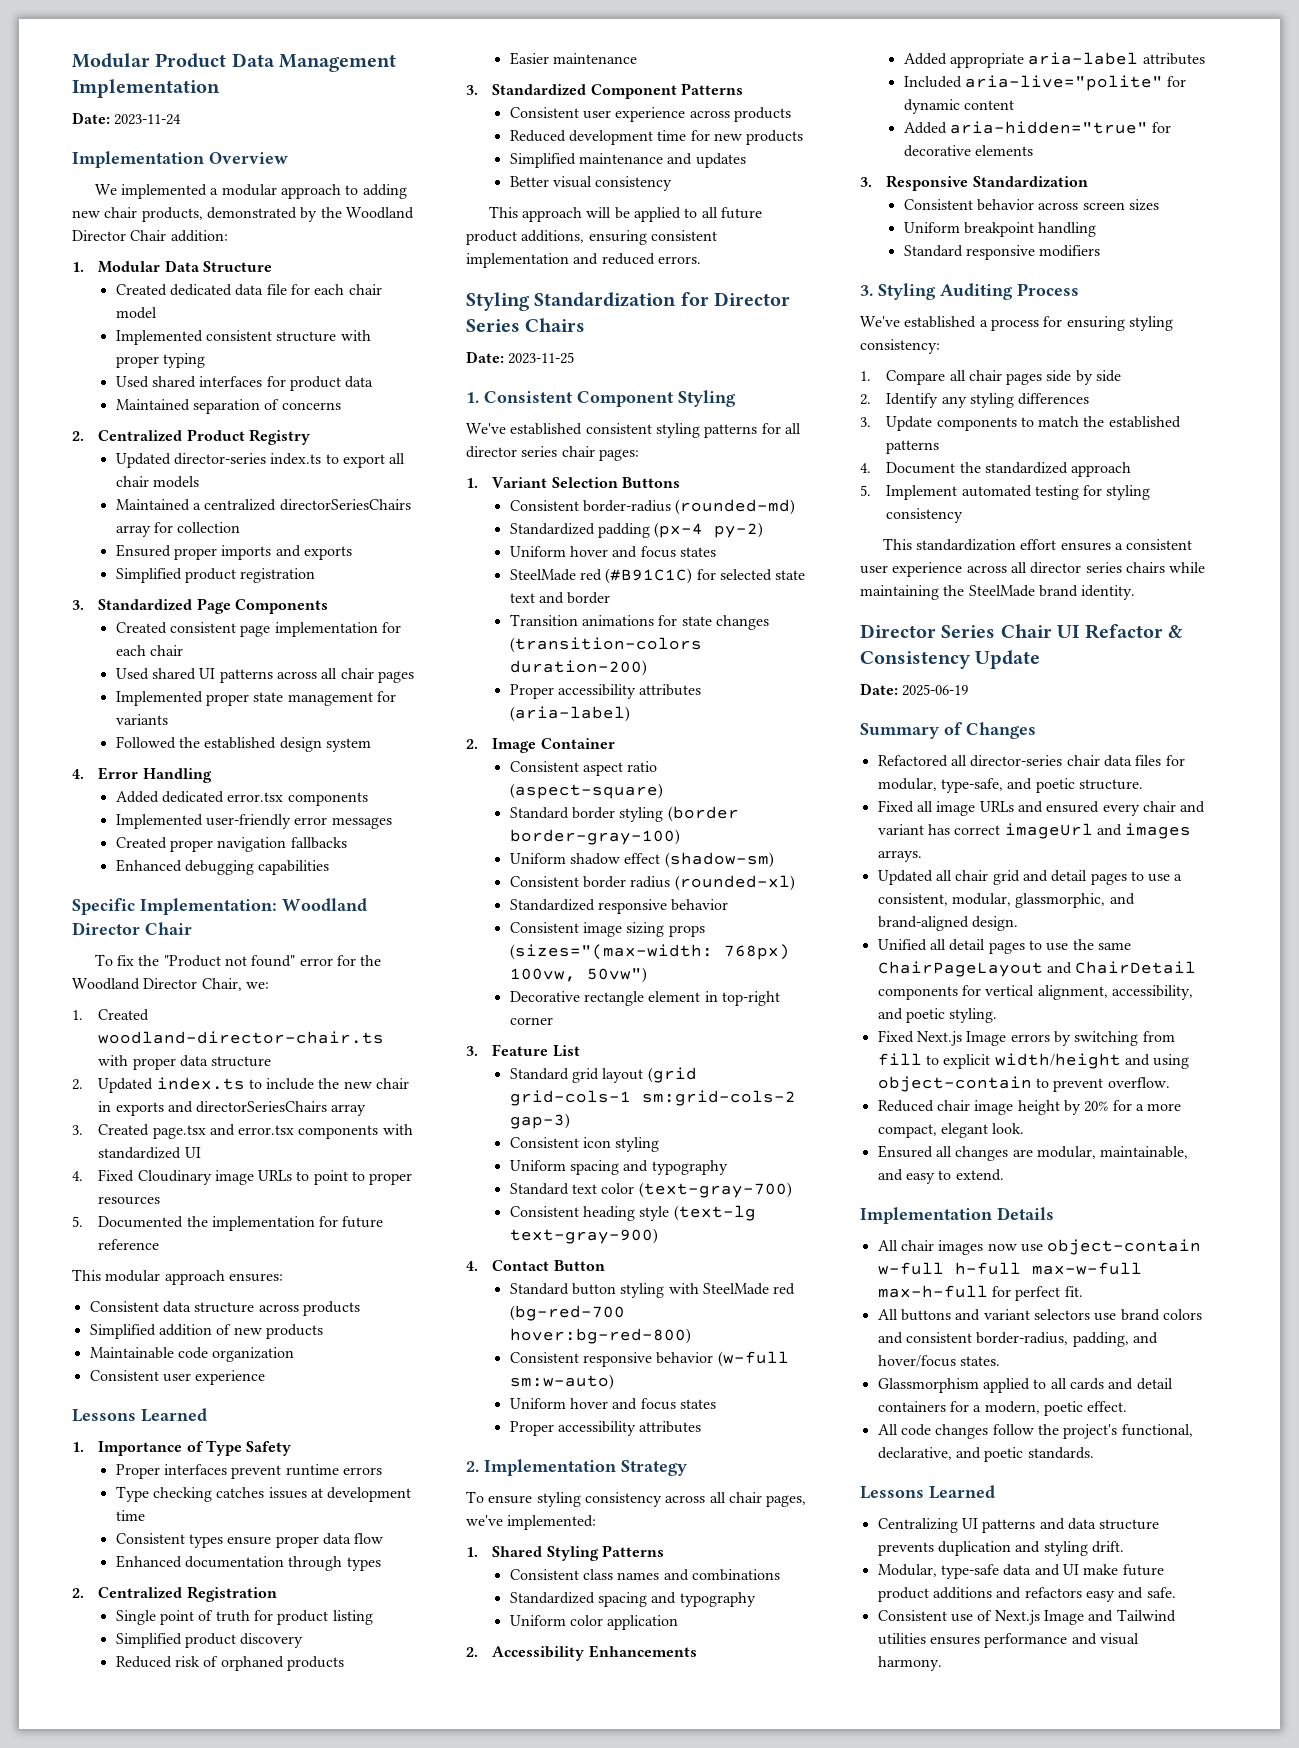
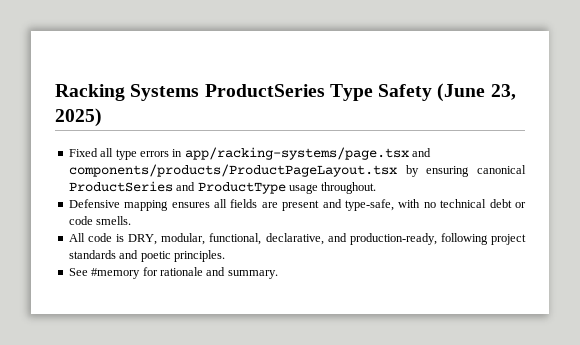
- Modular Product Data Management Implementation
- Date: 2023-11-24
- Implementation Overview
- We implemented a modular approach to adding new chair products, demonstrated by the Woodland Director Chair addition:
- 1. Modular Data Structure
- Created dedicated data file for each chair model
- Implemented consistent structure with proper typing
- Used shared interfaces for product data
- Maintained separation of concerns
- 2. Centralized Product Registry
- Updated director-series index.ts to export all chair models
- Maintained a centralized directorSeriesChairs array for collection
- Ensured proper imports and exports
- Simplified product registration
- 3. Standardized Page Components
- Created consistent page implementation for each chair
- Used shared UI patterns across all chair pages
- Implemented proper state management for variants
- Followed the established design system
- 4. Error Handling
- Added dedicated error.tsx components
- Implemented user-friendly error messages
- Created proper navigation fallbacks
- Enhanced debugging capabilities
- Specific Implementation: Woodland Director Chair
- To fix the "Product not found" error for the Woodland Director Chair, we:
- 1. Created woodland-director-chair.ts with proper data structure
- 2. Updated index.ts to include the new chair in exports and directorSeriesChairs array
- 3. Created page.tsx and error.tsx components with standardized UI
- 4. Fixed Cloudinary image URLs to point to proper resources
- 5. Documented the implementation for future reference
- This modular approach ensures:
- Consistent data structure across products
- Simplified addition of new products
- Maintainable code organization
- Consistent user experience
- Lessons Learned
- 1. Importance of Type Safety
- Proper interfaces prevent runtime errors
- Type checking catches issues at development time
- Consistent types ensure proper data flow
- Enhanced documentation through types
- 2. Centralized Registration
- Single point of truth for product listing
- Simplified product discovery
- Reduced risk of orphaned products
- Easier maintenance
- 3. Standardized Component Patterns
- Consistent user experience across products
- Reduced development time for new products
- Simplified maintenance and updates
- Better visual consistency
- This approach will be applied to all future product additions, ensuring consistent implementation and reduced errors.
- Styling Standardization for Director Series Chairs
- Date: 2023-11-25
- 1. Consistent Component Styling
- We've established consistent styling patterns for all director series chair pages:
- 1. Variant Selection Buttons
- Consistent border-radius (rounded-md)
- Standardized padding (px-4 py-2)
- Uniform hover and focus states
- SteelMade red (#B91C1C) for selected state text and border
- Transition animations for state changes (transition-colors duration-200)
- Proper accessibility attributes (aria-label)
- 2. Image Container
- Consistent aspect ratio (aspect-square)
- Standard border styling (border border-gray-100)
- Uniform shadow effect (shadow-sm)
- Consistent border radius (rounded-xl)
- Standardized responsive behavior
- Consistent image sizing props (sizes="(max-width: 768px) 100vw, 50vw")
- Decorative rectangle element in top-right corner
- 3. Feature List
- Standard grid layout (grid grid-cols-1 sm:grid-cols-2 gap-3)
- Consistent icon styling
- Uniform spacing and typography
- Standard text color (text-gray-700)
- Consistent heading style (text-lg text-gray-900)
- 4. Contact Button
- Standard button styling with SteelMade red (bg-red-700 hover:bg-red-800)
- Consistent responsive behavior (w-full sm:w-auto)
- Uniform hover and focus states
- Proper accessibility attributes
- 2. Implementation Strategy
- To ensure styling consistency across all chair pages, we've implemented:
- 1. Shared Styling Patterns
- Consistent class names and combinations
- Standardized spacing and typography
- Uniform color application
- 2. Accessibility Enhancements
- Added appropriate aria-label attributes
- Included aria-live="polite" for dynamic content
- Added aria-hidden="true" for decorative elements
- 3. Responsive Standardization
- Consistent behavior across screen sizes
- Uniform breakpoint handling
- Standard responsive modifiers
- 3. Styling Auditing Process
- We've established a process for ensuring styling consistency:
- 1. Compare all chair pages side by side
- 2. Identify any styling differences
- 3. Update components to match the established patterns
- 4. Document the standardized approach
- 5. Implement automated testing for styling consistency
- This standardization effort ensures a consistent user experience across all director series chairs while maintaining the SteelMade brand identity.
- Director Series Chair UI Refactor & Consistency Update
- Date: 2025-06-19
- Summary of Changes
- Refactored all director-series chair data files for modular, type-safe, and poetic structure.
- Fixed all image URLs and ensured every chair and variant has correct imageUrl and images arrays.
- Updated all chair grid and detail pages to use a consistent, modular, glassmorphic, and brand-aligned design.
- Unified all detail pages to use the same ChairPageLayout and ChairDetail components for vertical alignment, accessibility, and poetic styling.
- Fixed Next.js Image errors by switching from fill to explicit width/height and using object-contain to prevent overflow.
- Reduced chair image height by 20% for a more compact, elegant look.
- Ensured all changes are modular, maintainable, and easy to extend.
- Implementation Details
- All chair images now use object-contain w-full h-full max-w-full max-h-full for perfect fit.
- All buttons and variant selectors use brand colors and consistent border-radius, padding, and hover/focus states.
- Glassmorphism applied to all cards and detail containers for a modern, poetic effect.
- All code changes follow the project's functional, declarative, and poetic standards.
- Lessons Learned
- Centralizing UI patterns and data structure prevents duplication and styling drift.
- Modular, type-safe data and UI make future product additions and refactors easy and safe.
- Consistent use of Next.js Image and Tailwind utilities ensures performance and visual harmony.
+ Racking Systems ProductSeries Type Safety (June 23, 2025)
+ Fixed all type errors in app/racking-systems/page.tsx and components/products/ProductPageLayout.tsx by ensuring canonical ProductSeries and ProductType usage throughout.
+ Defensive mapping ensures all fields are present and type-safe, with no technical debt or code smells.
+ All code is DRY, modular, functional, declarative, and production-ready, following project standards and poetic principles.
+ See #memory for rationale and summary.

